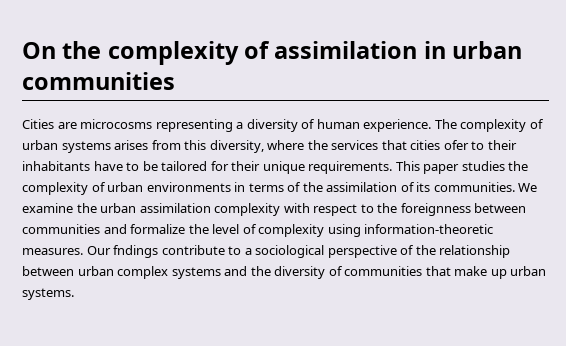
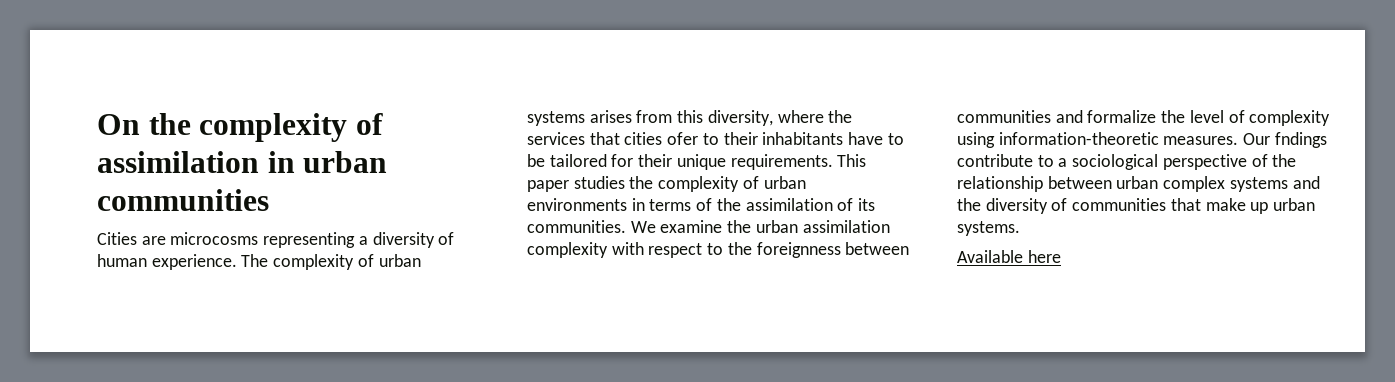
+ Available here

